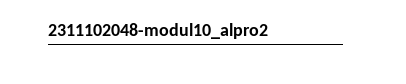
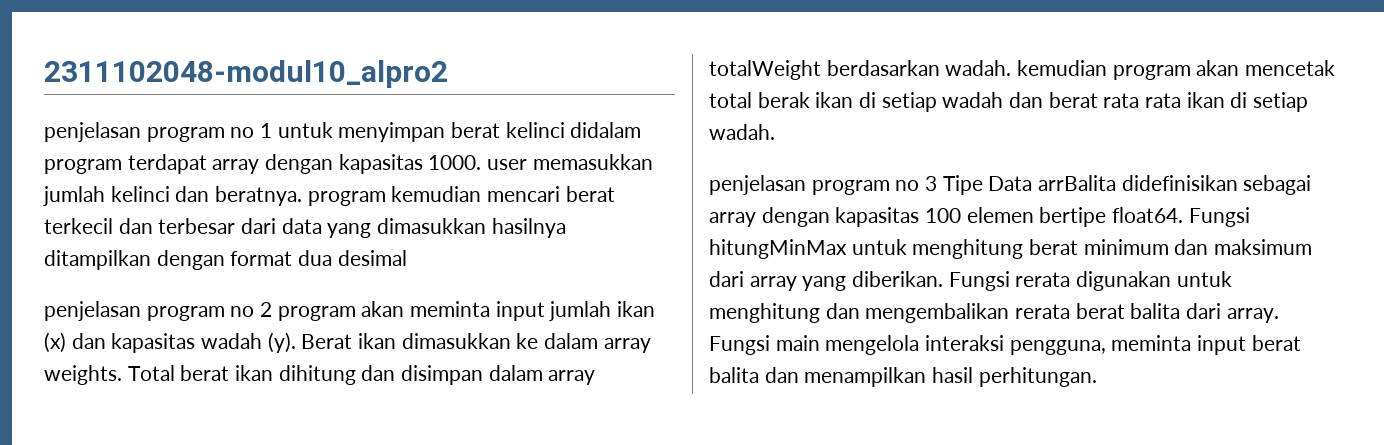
+ penjelasan program no 1 untuk menyimpan berat kelinci didalam program terdapat array dengan kapasitas 1000. user memasukkan jumlah kelinci dan beratnya. program kemudian mencari berat terkecil dan terbesar dari data yang dimasukkan hasilnya ditampilkan dengan format dua desimal
+ penjelasan program no 2 program akan meminta input jumlah ikan (x) dan kapasitas wadah (y). Berat ikan dimasukkan ke dalam array weights. Total berat ikan dihitung dan disimpan dalam array totalWeight berdasarkan wadah. kemudian program akan mencetak total berak ikan di setiap wadah dan berat rata rata ikan di setiap wadah.
+ penjelasan program no 3 Tipe Data arrBalita didefinisikan sebagai array dengan kapasitas 100 elemen bertipe float64. Fungsi hitungMinMax untuk menghitung berat minimum dan maksimum dari array yang diberikan. Fungsi rerata digunakan untuk menghitung dan mengembalikan rerata berat balita dari array. Fungsi main mengelola interaksi pengguna, meminta input berat balita dan menampilkan hasil perhitungan.

